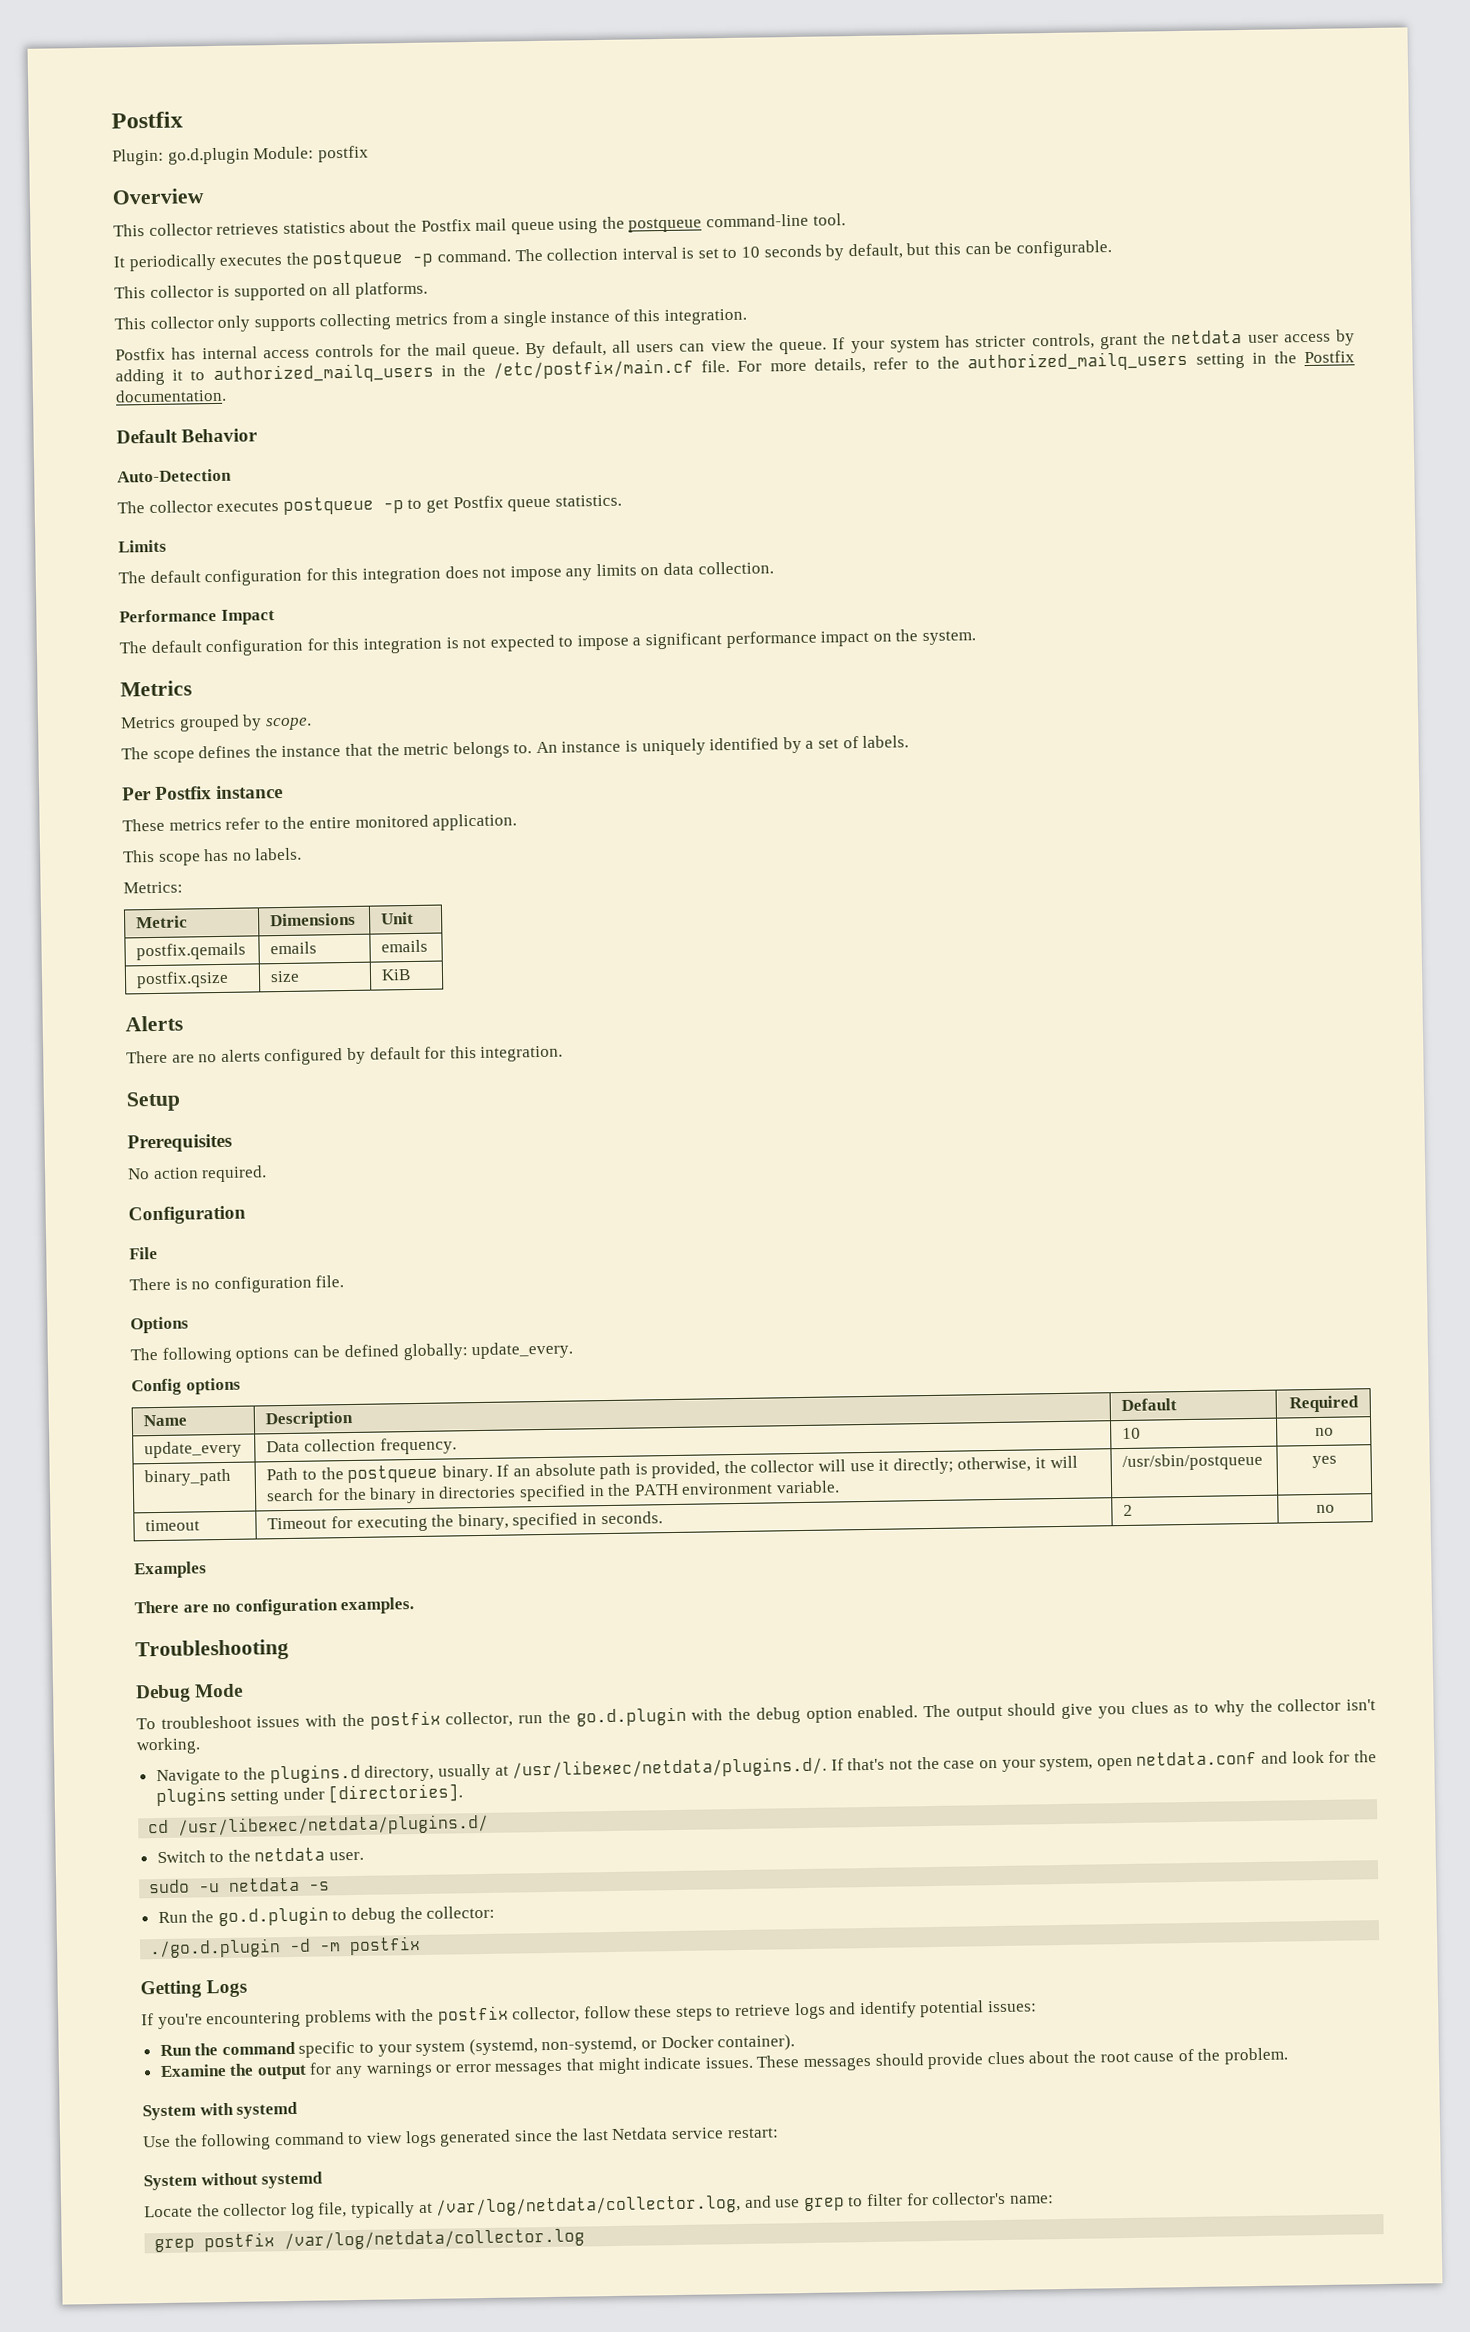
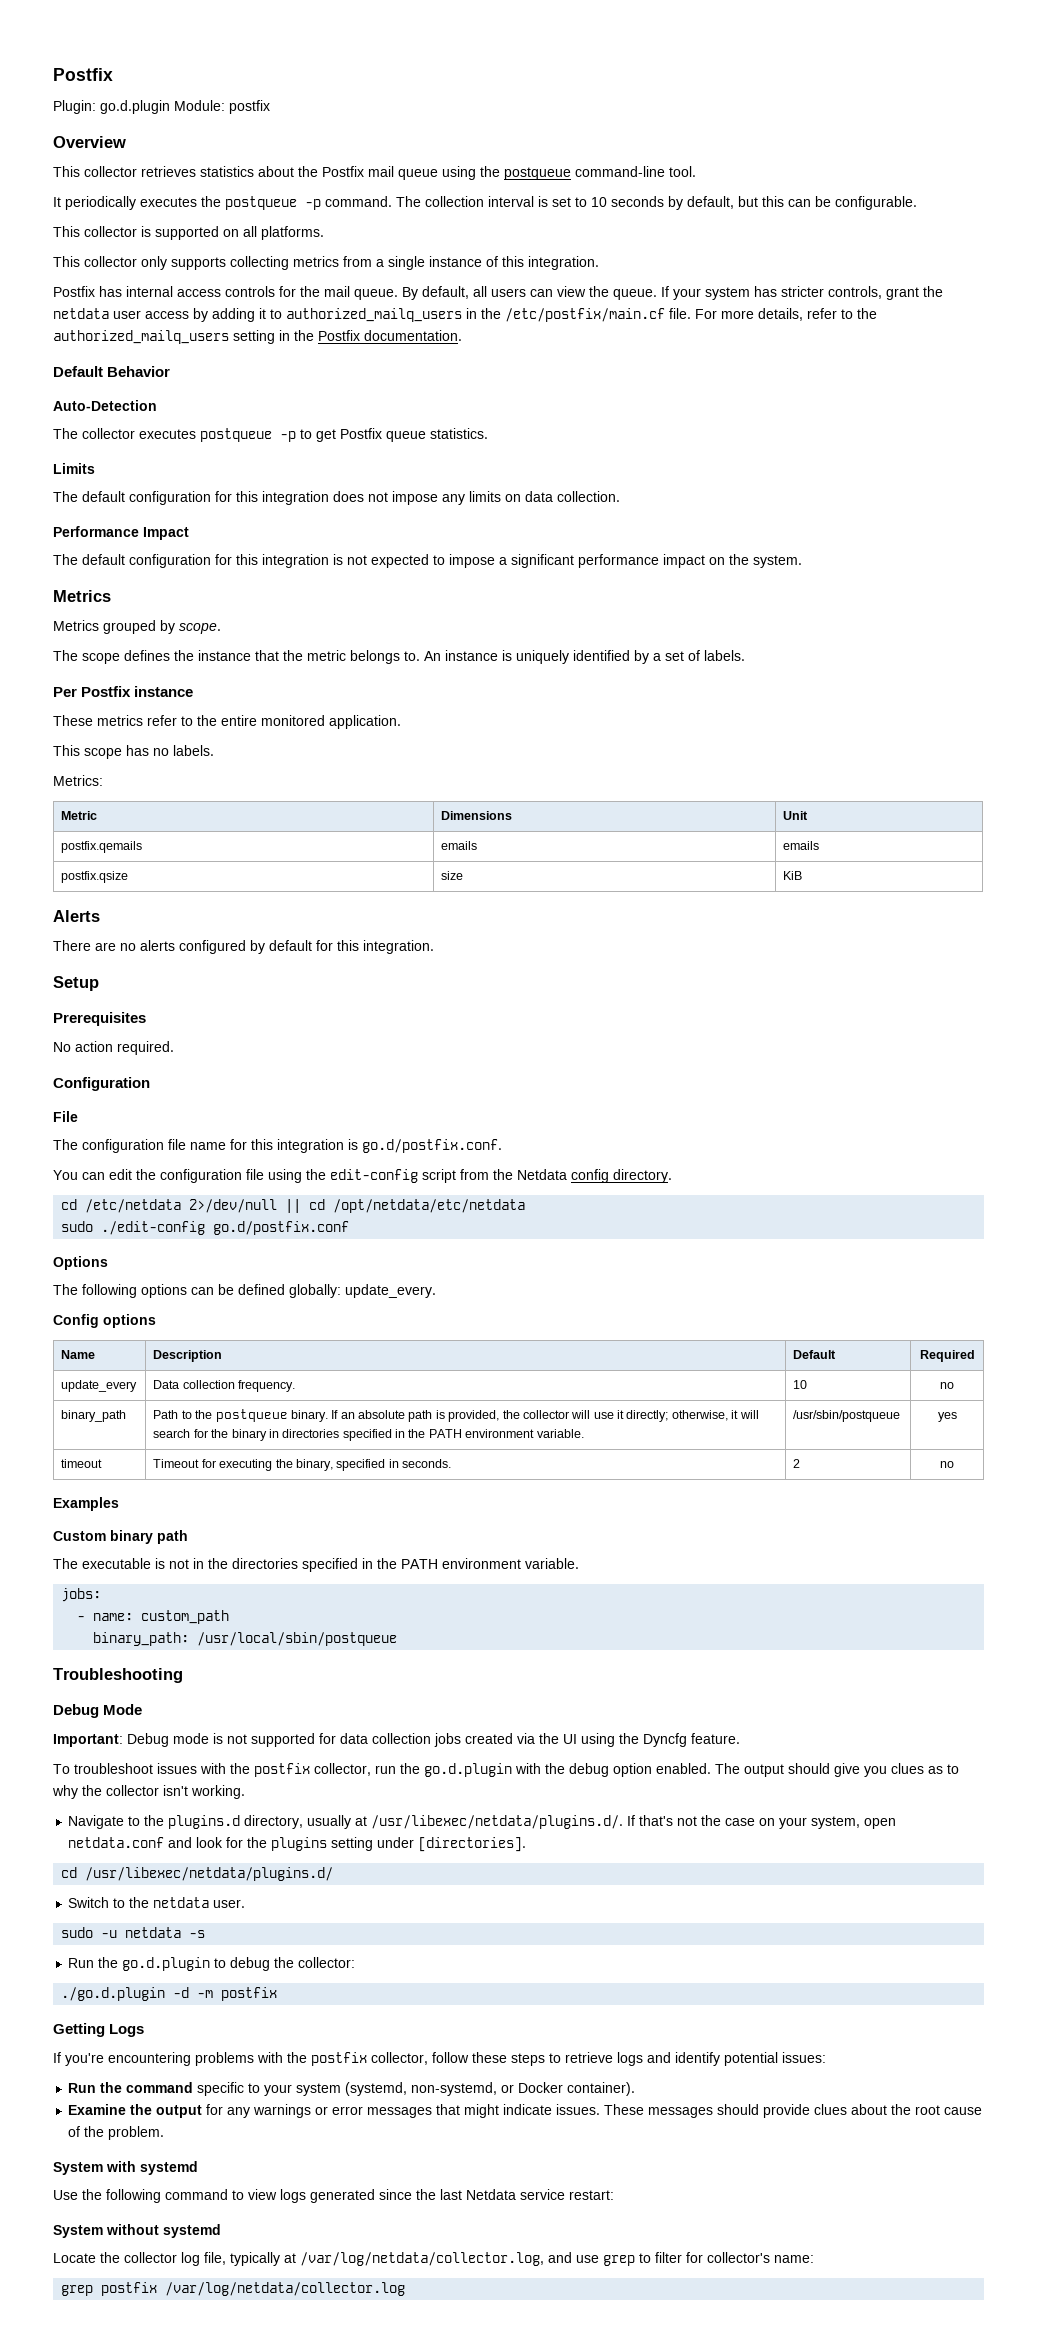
- There is no configuration file.
+ The configuration file name for this integration is go.d/postfix.conf.
+ You can edit the configuration file using the edit-config script from the Netdata config directory.
+ cd /etc/netdata 2>/dev/null || cd /opt/netdata/etc/netdata
+ sudo ./edit-config go.d/postfix.conf
- There are no configuration examples.
+ Custom binary path
+ The executable is not in the directories specified in the PATH environment variable.
+ jobs:
+ - name: custom_path
+ binary_path: /usr/local/sbin/postqueue
  Troubleshooting
  Debug Mode
+ Important: Debug mode is not supported for data collection jobs created via the UI using the Dyncfg feature.

